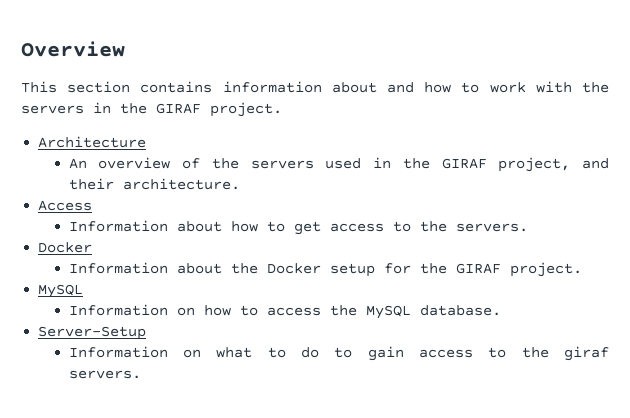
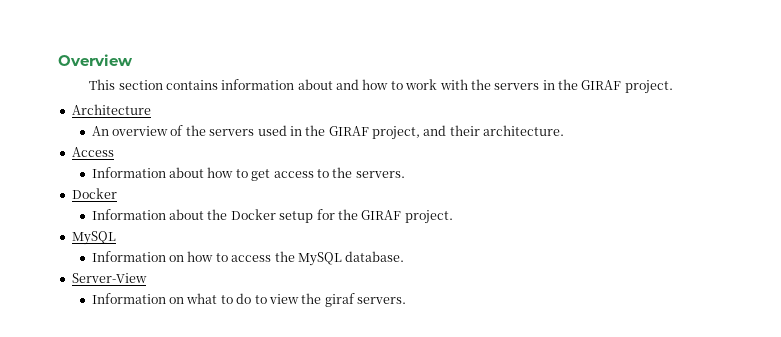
- Server-Setup
+ Server-View
- Information on what to do to gain access to the giraf servers.
+ Information on what to do to view the giraf servers.

